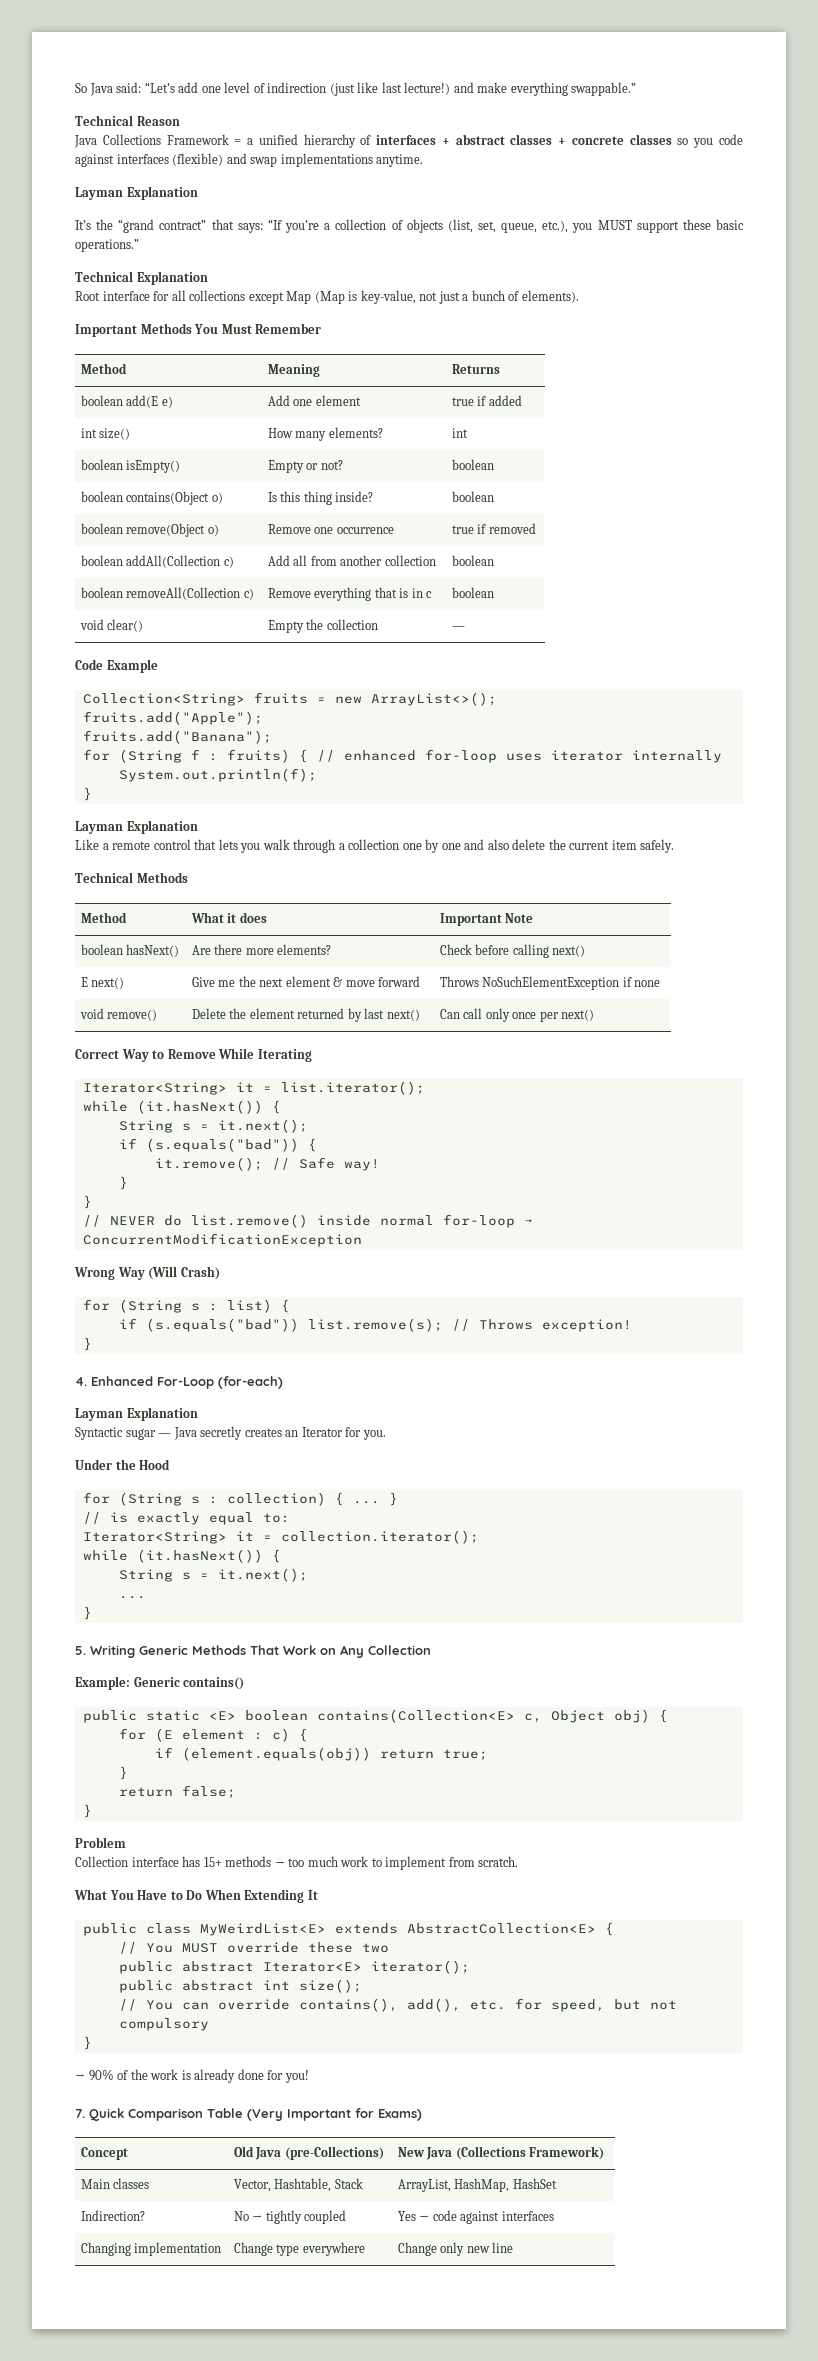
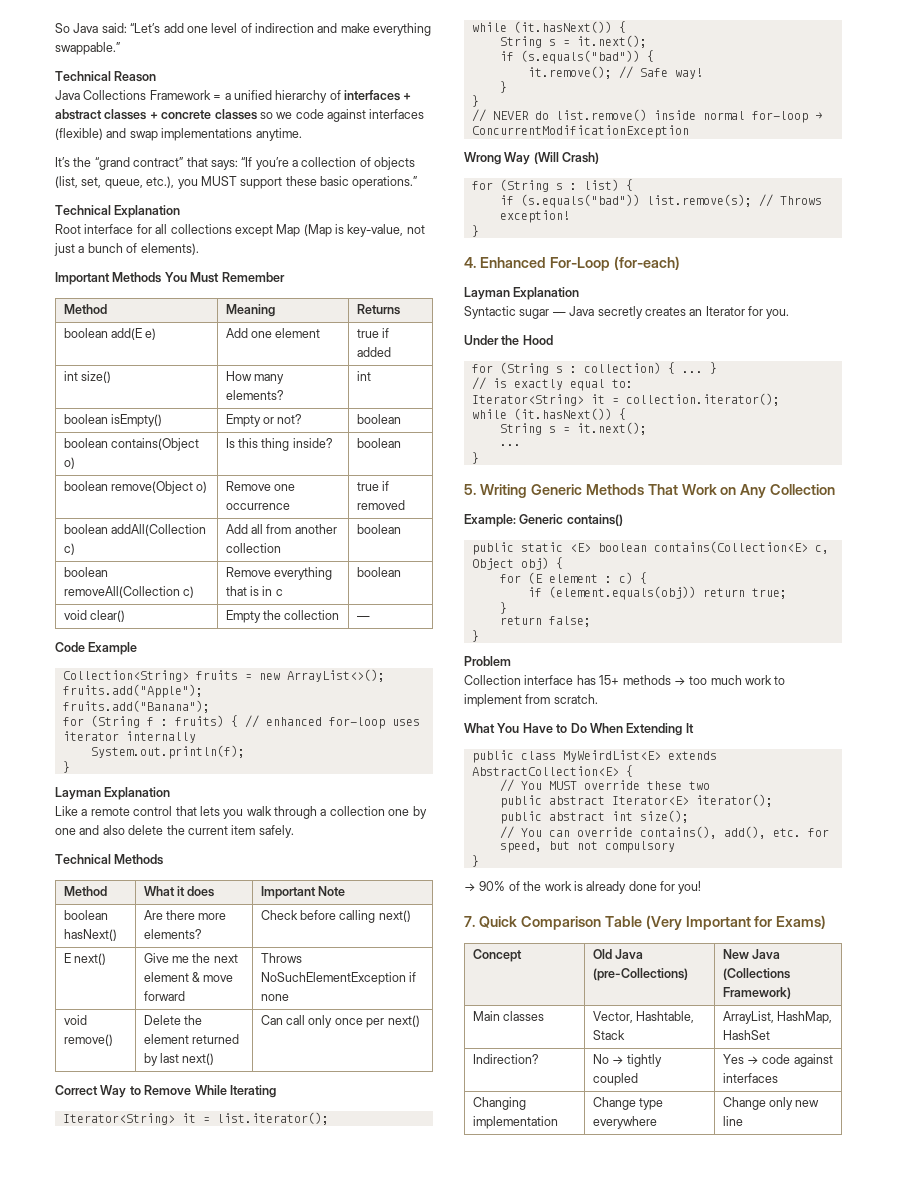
- So Java said: “Let’s add one level of indirection (just like last lecture!) and make everything swappable.”
+ So Java said: “Let’s add one level of indirection and make everything swappable.”
- Java Collections Framework = a unified hierarchy of interfaces + abstract classes + concrete classes so you code against interfaces (flexible) and swap implementations anytime.
- Layman Explanation
+ Java Collections Framework = a unified hierarchy of interfaces + abstract classes + concrete classes so we code against interfaces (flexible) and swap implementations anytime.

